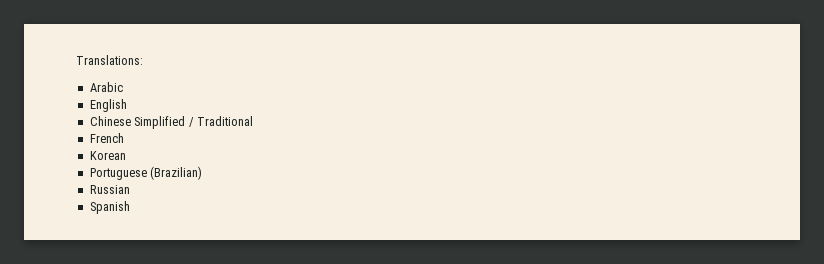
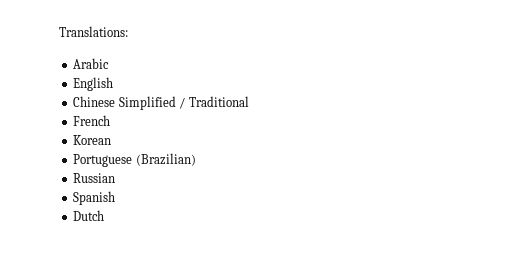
+ Dutch

